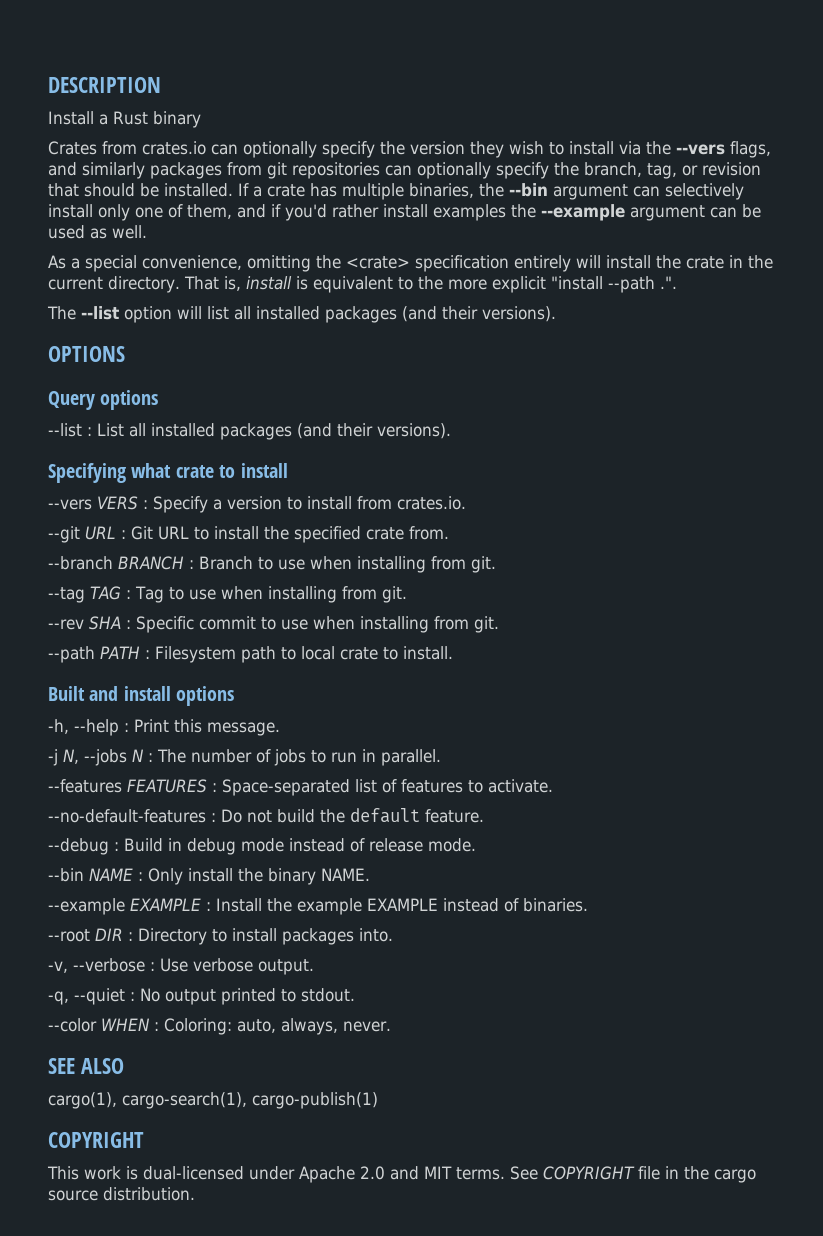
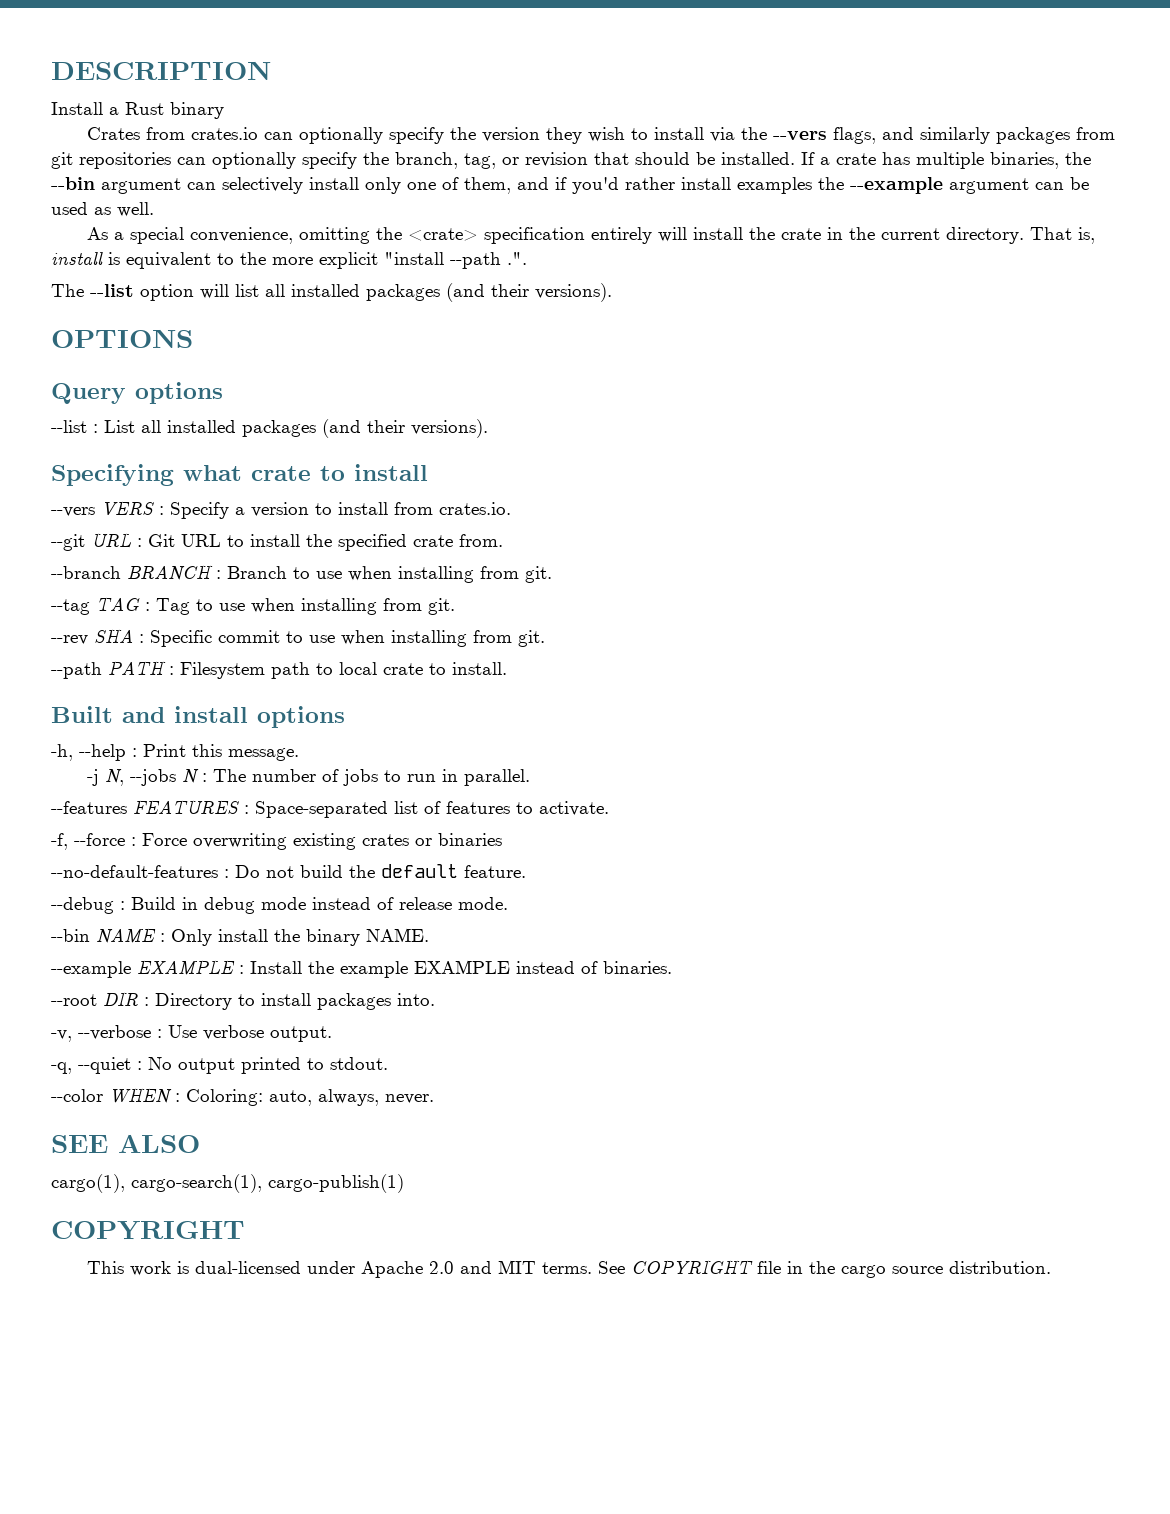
+ -f, --force : Force overwriting existing crates or binaries

